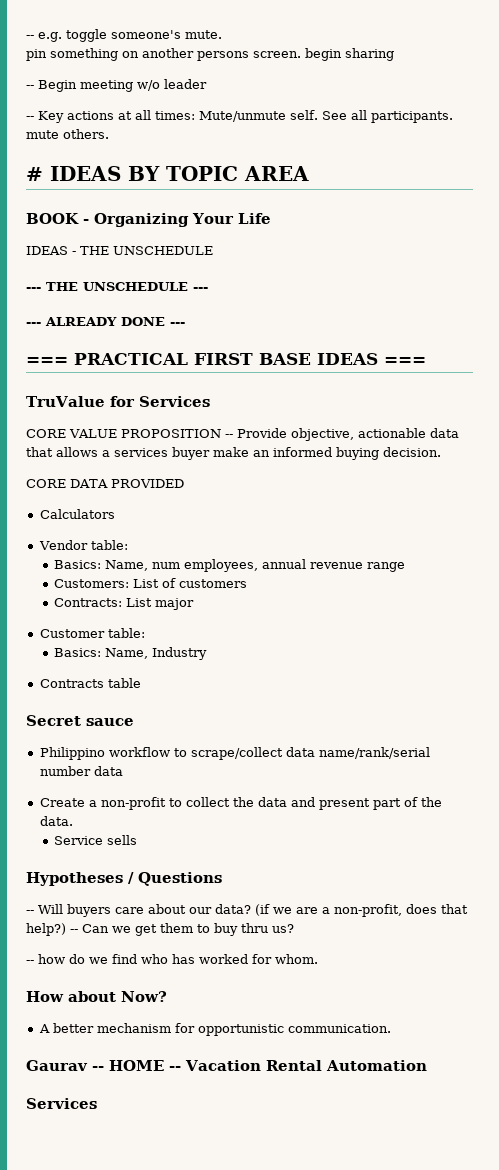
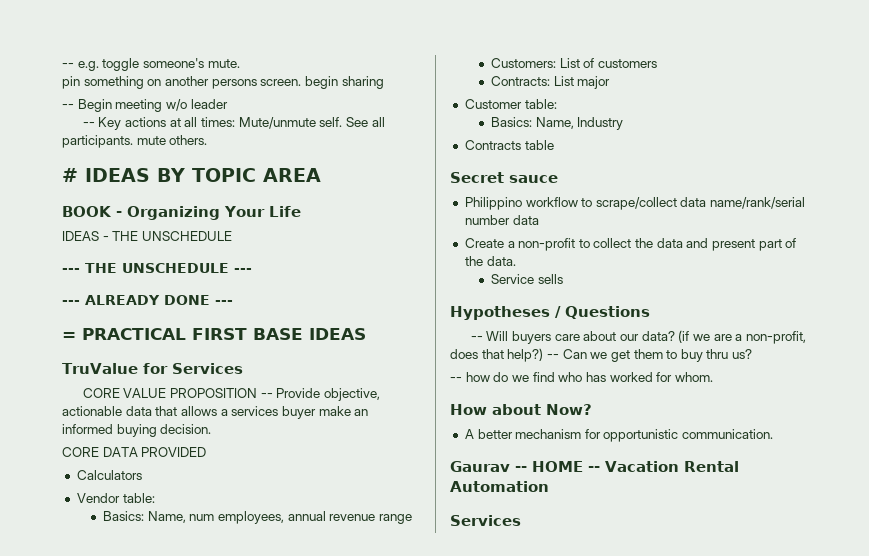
- === PRACTICAL FIRST BASE IDEAS ===
+ = PRACTICAL FIRST BASE IDEAS

